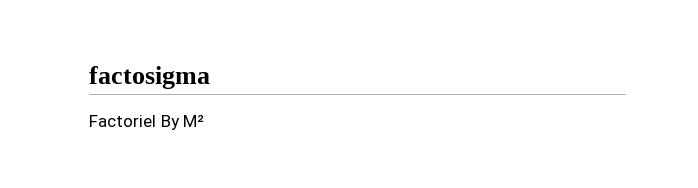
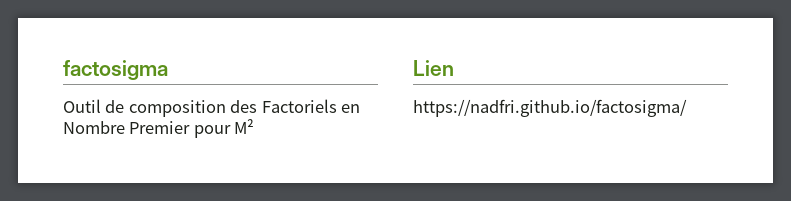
- Factoriel By M²
+ Outil de composition des Factoriels en Nombre Premier pour M²
+ Lien
+ https://nadfri.github.io/factosigma/

